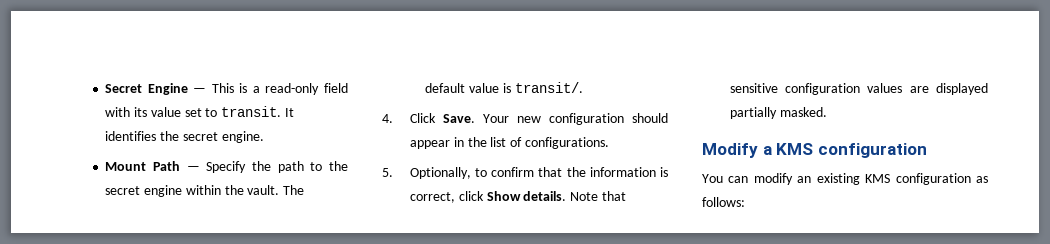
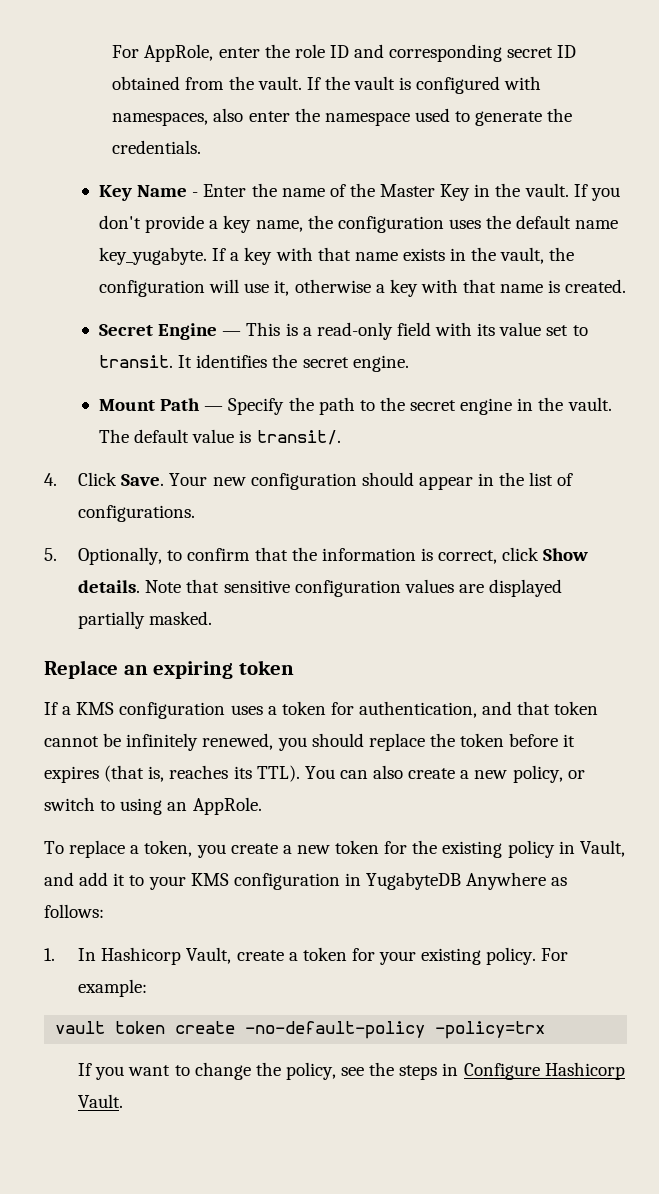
+ For AppRole, enter the role ID and corresponding secret ID obtained from the vault. If the vault is configured with namespaces, also enter the namespace used to generate the credentials.
+ Key Name - Enter the name of the Master Key in the vault. If you don't provide a key name, the configuration uses the default name key_yugabyte. If a key with that name exists in the vault, the configuration will use it, otherwise a key with that name is created.
- Mount Path — Specify the path to the secret engine within the vault.
+ Mount Path — Specify the path to the secret engine in the vault.
- Modify a KMS configuration
- You can modify an existing KMS configuration as follows:
+ Replace an expiring token
+ If a KMS configuration uses a token for authentication, and that token cannot be infinitely renewed, you should replace the token before it expires (that is, reaches its TTL). You can also create a new policy, or switch to using an AppRole.
+ To replace a token, you create a new token for the existing policy in Vault, and add it to your KMS configuration in YugabyteDB Anywhere as follows:
+ 1. In Hashicorp Vault, create a token for your existing policy. For example:
+ vault token create -no-default-policy -policy=trx
+ If you want to change the policy, see the steps in Configure Hashicorp Vault.

